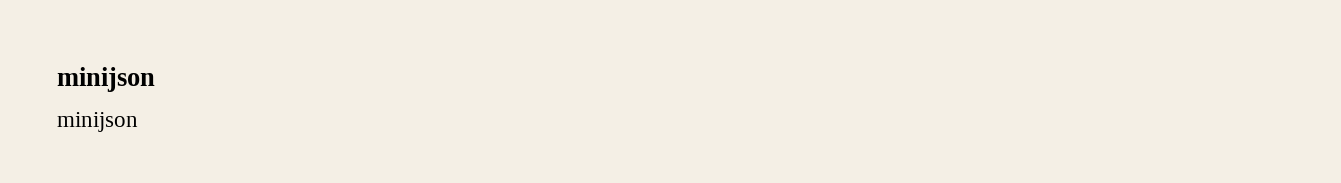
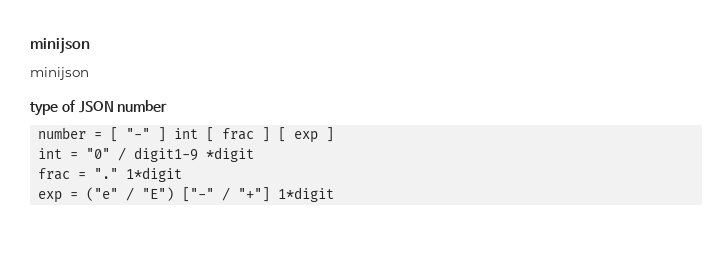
+ type of JSON number
+ number = [ "-" ] int [ frac ] [ exp ]
+ int = "0" / digit1-9 *digit
+ frac = "." 1*digit
+ exp = ("e" / "E") ["-" / "+"] 1*digit

